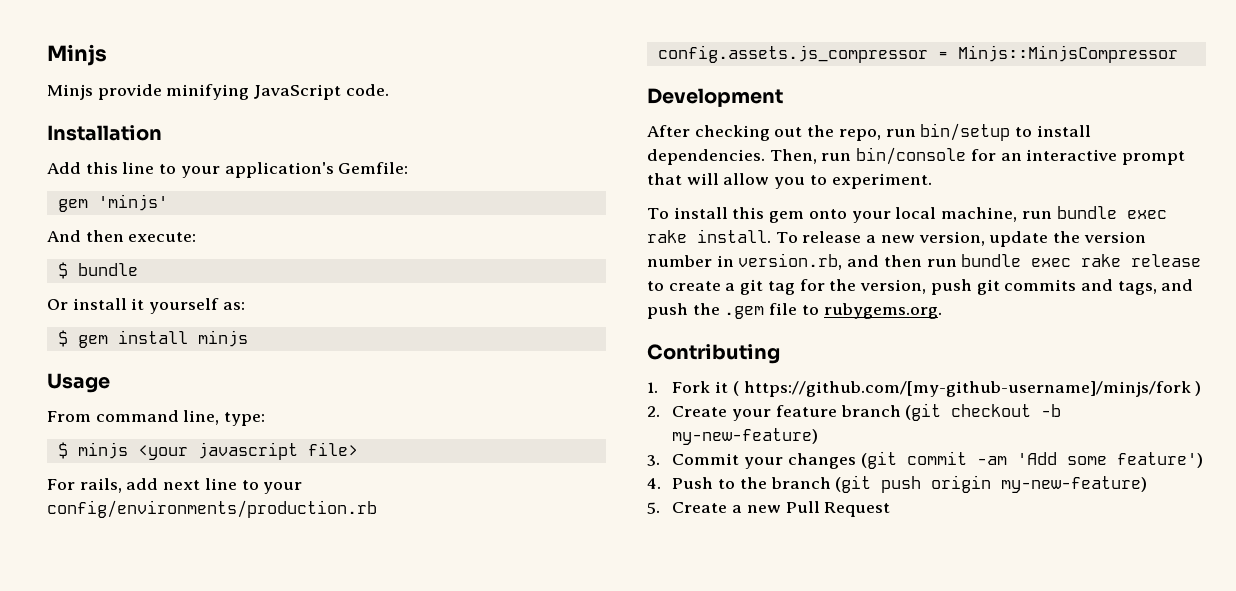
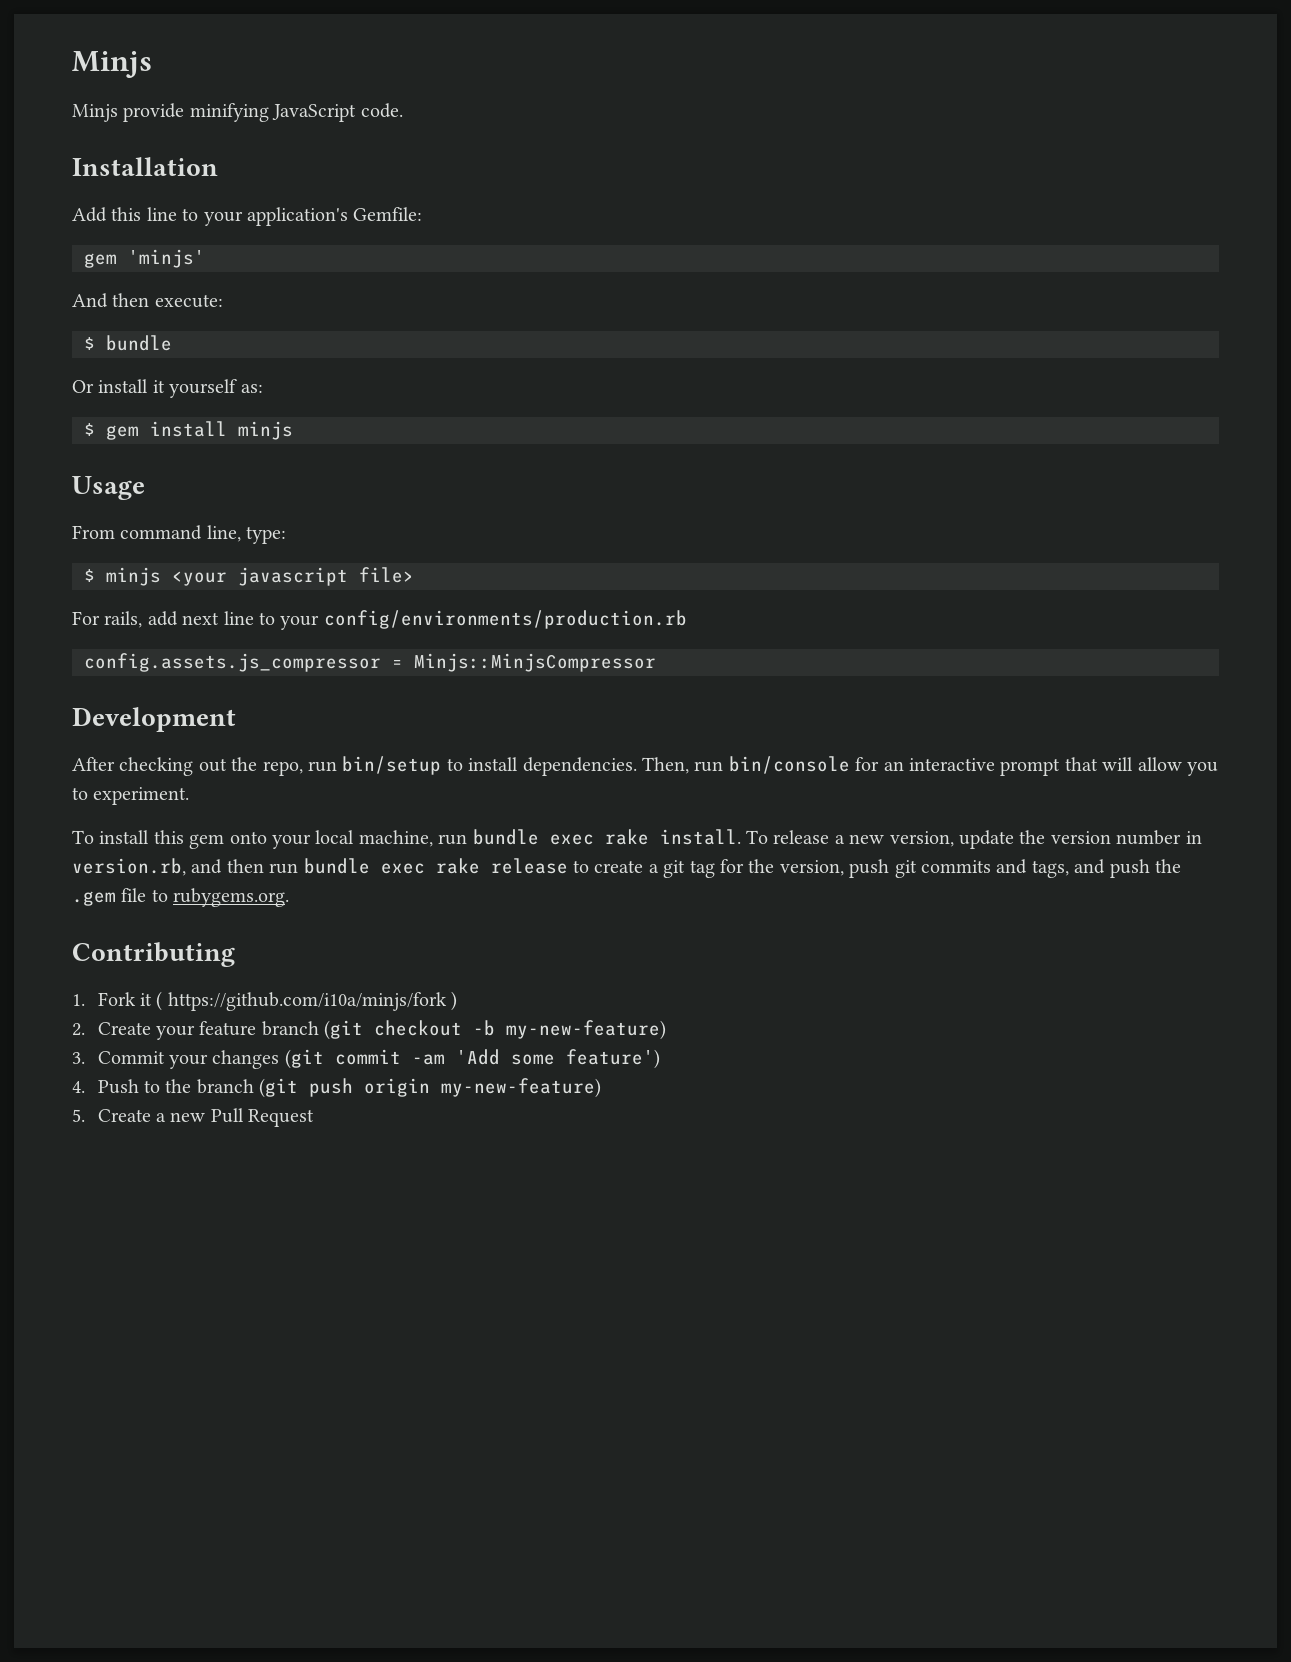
- 1. Fork it ( https://github.com/[my-github-username]/minjs/fork )
+ 1. Fork it ( https://github.com/i10a/minjs/fork )

